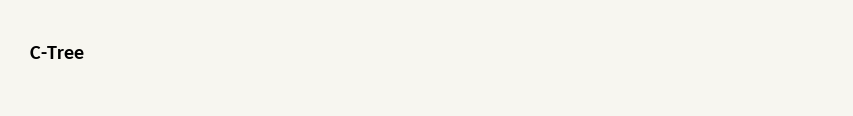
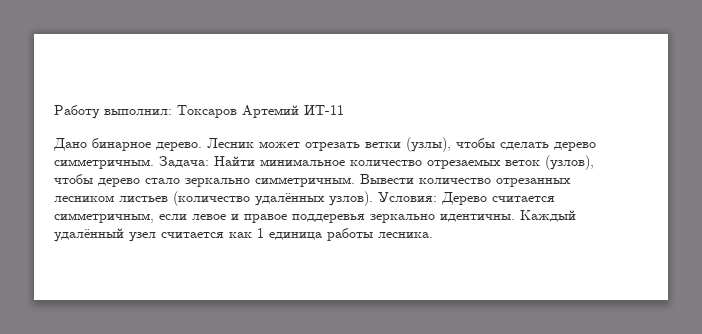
- C-Tree
+ Работу выполнил: Токсаров Артемий ИТ-11
+ Дано бинарное дерево. Лесник может отрезать ветки (узлы), чтобы сделать дерево симметричным. Задача: Найти минимальное количество отрезаемых веток (узлов), чтобы дерево стало зеркально симметричным. Вывести количество отрезанных лесником листьев (количество удалённых узлов). Условия: Дерево считается симметричным, если левое и правое поддеревья зеркально идентичны. Каждый удалённый узел считается как 1 единица работы лесника.

